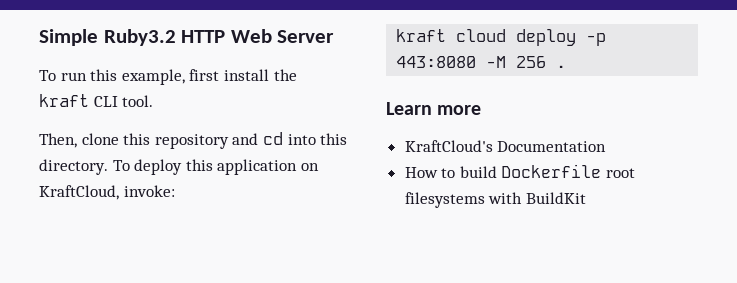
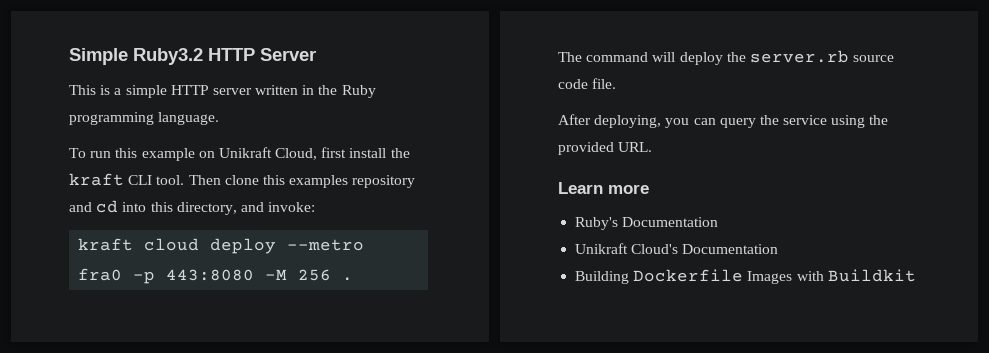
- Simple Ruby3.2 HTTP Web Server
+ Simple Ruby3.2 HTTP Server
+ This is a simple HTTP server written in the Ruby programming language.
- To run this example, first install the kraft CLI tool.
- Then, clone this repository and cd into this directory. To deploy this application on KraftCloud, invoke:
+ To run this example on Unikraft Cloud, first install the kraft CLI tool. Then clone this examples repository and cd into this directory, and invoke:
- kraft cloud deploy -p 443:8080 -M 256 .
+ kraft cloud deploy --metro fra0 -p 443:8080 -M 256 .
+ The command will deploy the server.rb source code file.
+ After deploying, you can query the service using the provided URL.
- KraftCloud's Documentation
- How to build Dockerfile root filesystems with BuildKit
+ Ruby's Documentation
+ Unikraft Cloud's Documentation
+ Building Dockerfile Images with Buildkit

